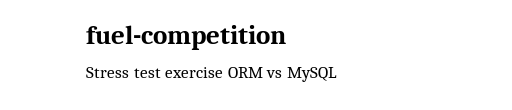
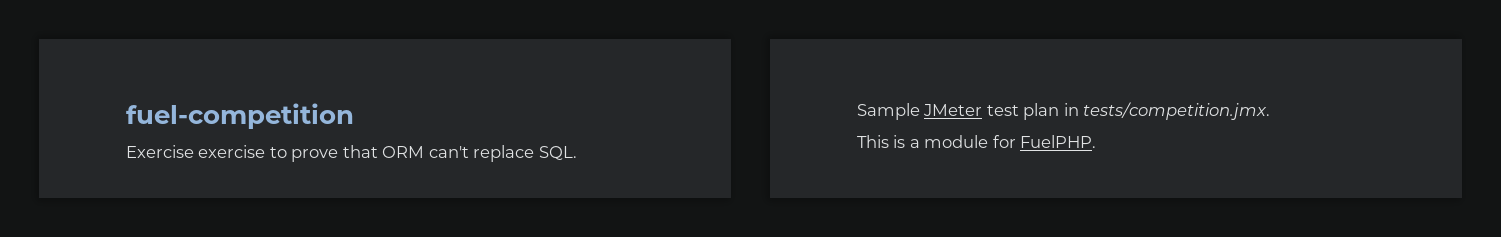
- Stress test exercise ORM vs MySQL
+ Exercise exercise to prove that ORM can't replace SQL. Sample JMeter test plan in tests/competition.jmx.
+ This is a module for FuelPHP.

